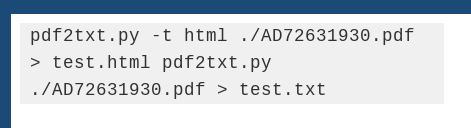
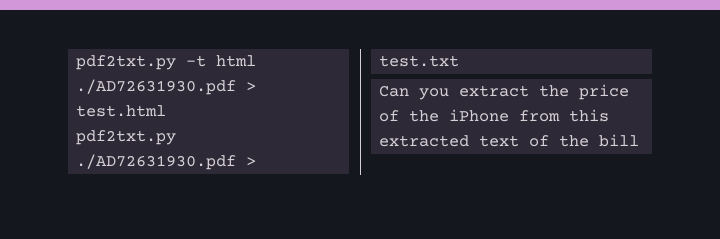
- pdf2txt.py -t html ./AD72631930.pdf > test.html pdf2txt.py ./AD72631930.pdf > test.txt
+ pdf2txt.py -t html ./AD72631930.pdf > test.html
+ pdf2txt.py ./AD72631930.pdf > test.txt
+ Can you extract the price of the iPhone from this extracted text of the bill

